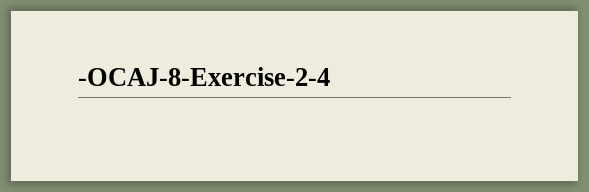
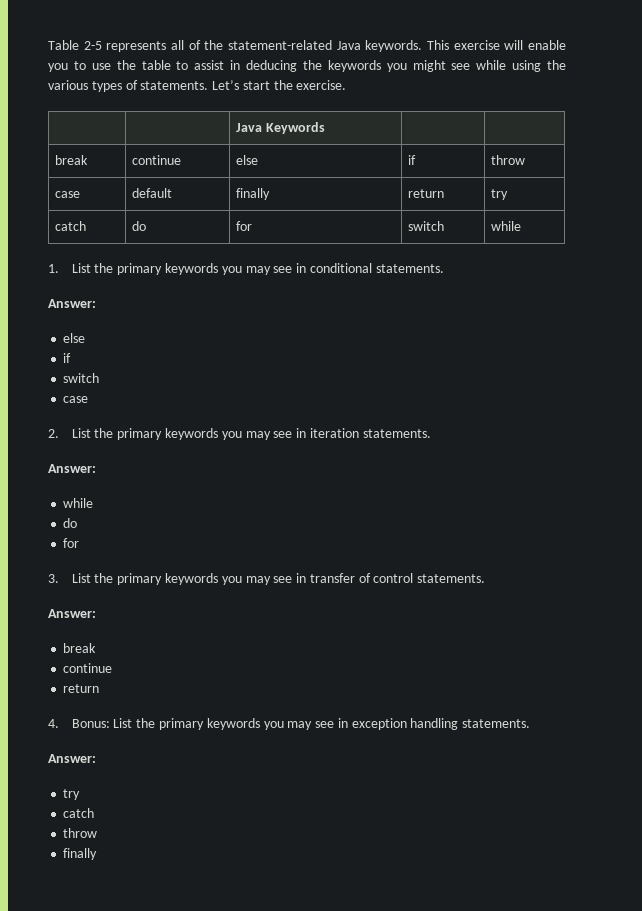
- -OCAJ-8-Exercise-2-4
+ Table 2-5 represents all of the statement-related Java keywords. This exercise will enable you to use the table to assist in deducing the keywords you might see while using the various types of statements. Let’s start the exercise.
+ | | Java Keywords | |
+ break | continue | else | if | throw
+ case | default | finally | return | try
+ catch | do | for | switch | while
+ 1. List the primary keywords you may see in conditional statements.
+ Answer:
+ else
+ if
+ switch
+ case
+ 2. List the primary keywords you may see in iteration statements.
+ Answer:
+ while
+ do
+ for
+ 3. List the primary keywords you may see in transfer of control statements.
+ Answer:
+ break
+ continue
+ return
+ 4. Bonus: List the primary keywords you may see in exception handling statements.
+ Answer:
+ try
+ catch
+ throw
+ finally

